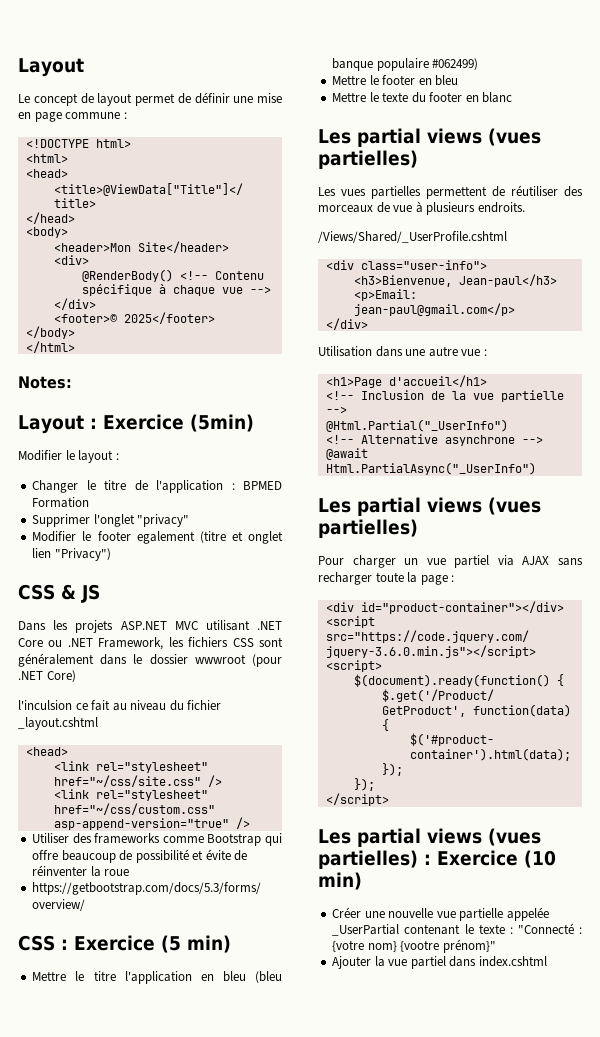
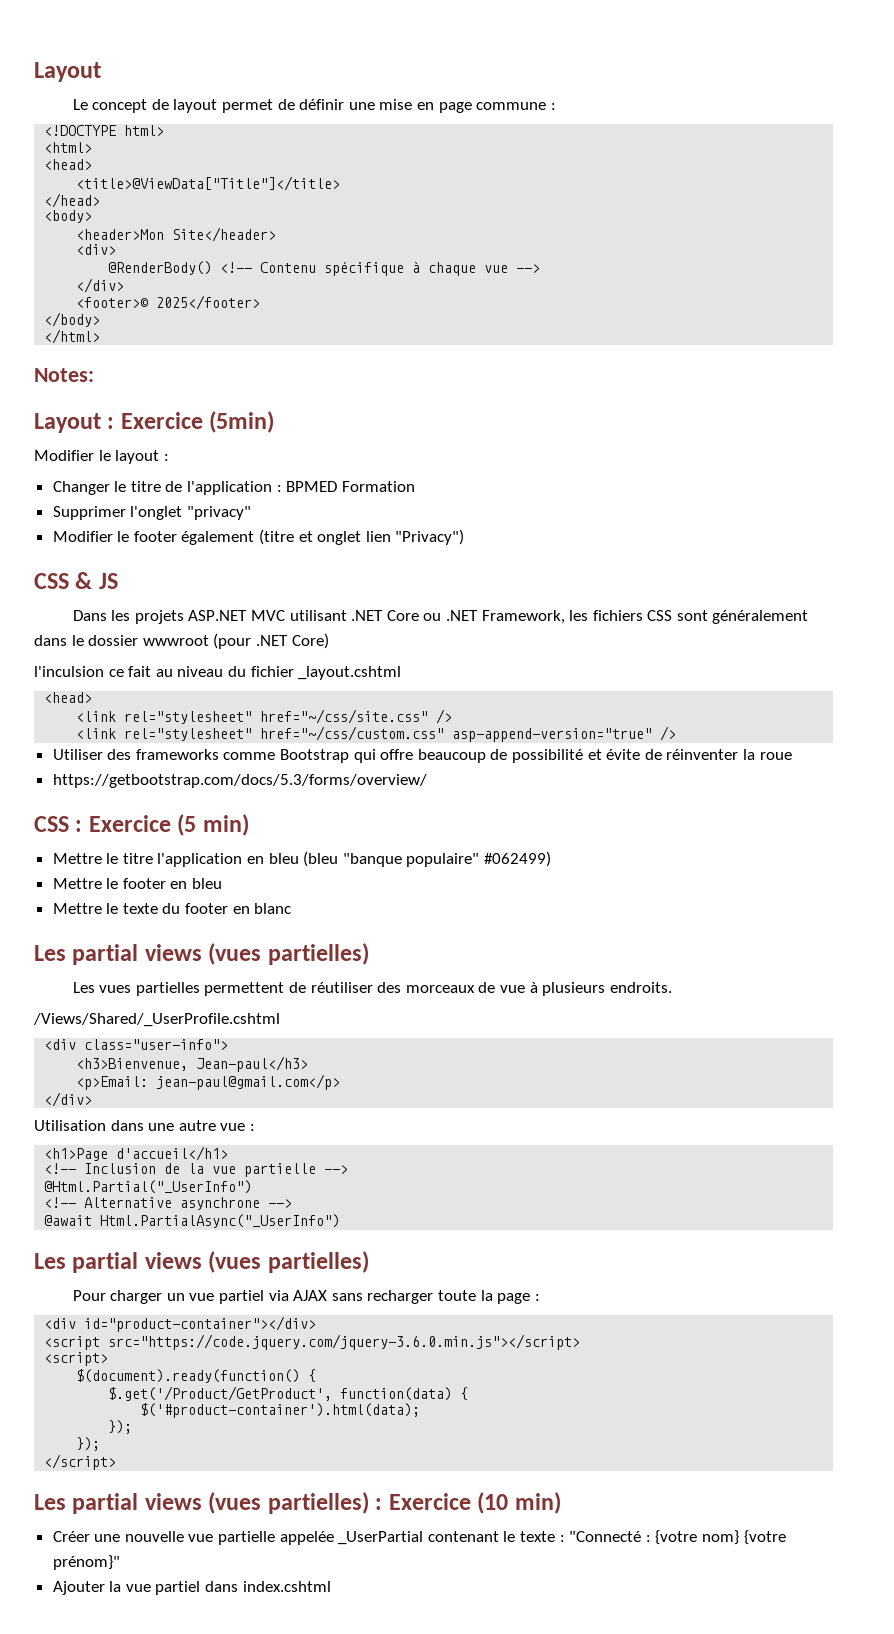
- Modifier le footer egalement (titre et onglet lien "Privacy")
+ Modifier le footer également (titre et onglet lien "Privacy")
- Mettre le titre l'application en bleu (bleu banque populaire #062499)
+ Mettre le titre l'application en bleu (bleu "banque populaire" #062499)
- Créer une nouvelle vue partielle appelée _UserPartial contenant le texte : "Connecté : {votre nom} {vootre prénom}"
+ Créer une nouvelle vue partielle appelée _UserPartial contenant le texte : "Connecté : {votre nom} {votre prénom}"

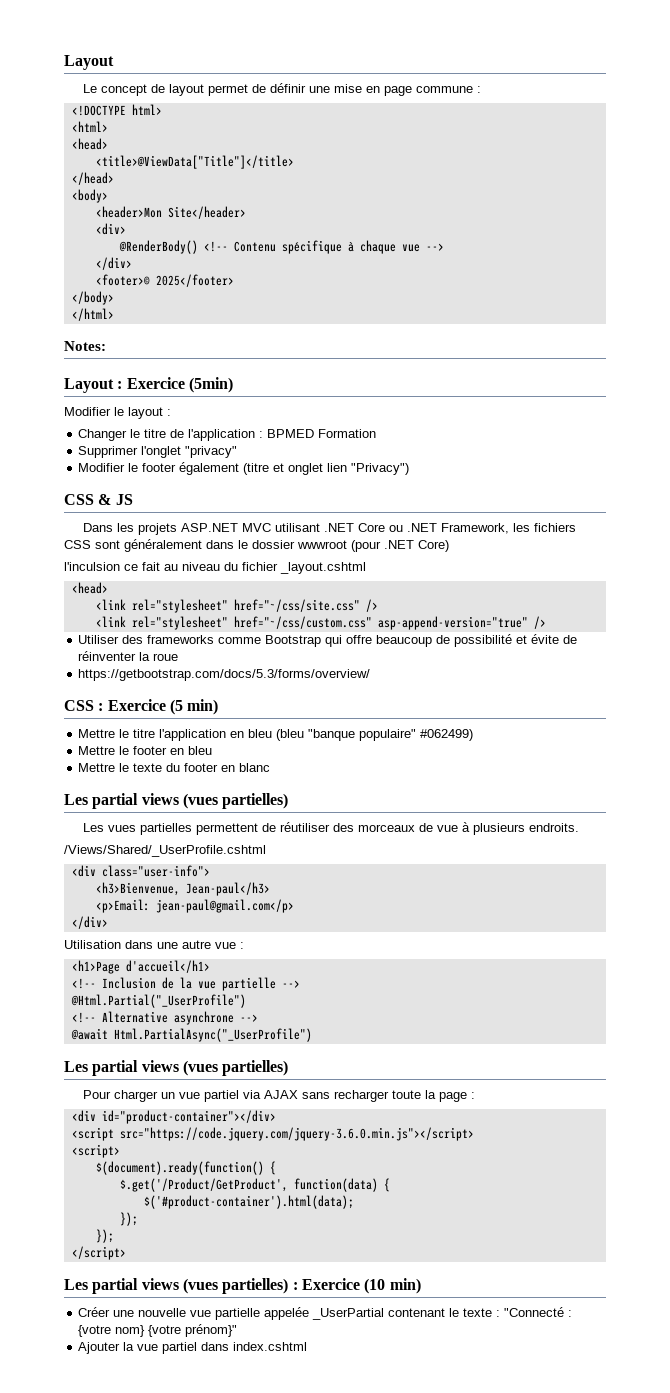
- @Html.Partial("_UserInfo")
+ @Html.Partial("_UserProfile")
- @await Html.PartialAsync("_UserInfo")
+ @await Html.PartialAsync("_UserProfile")

